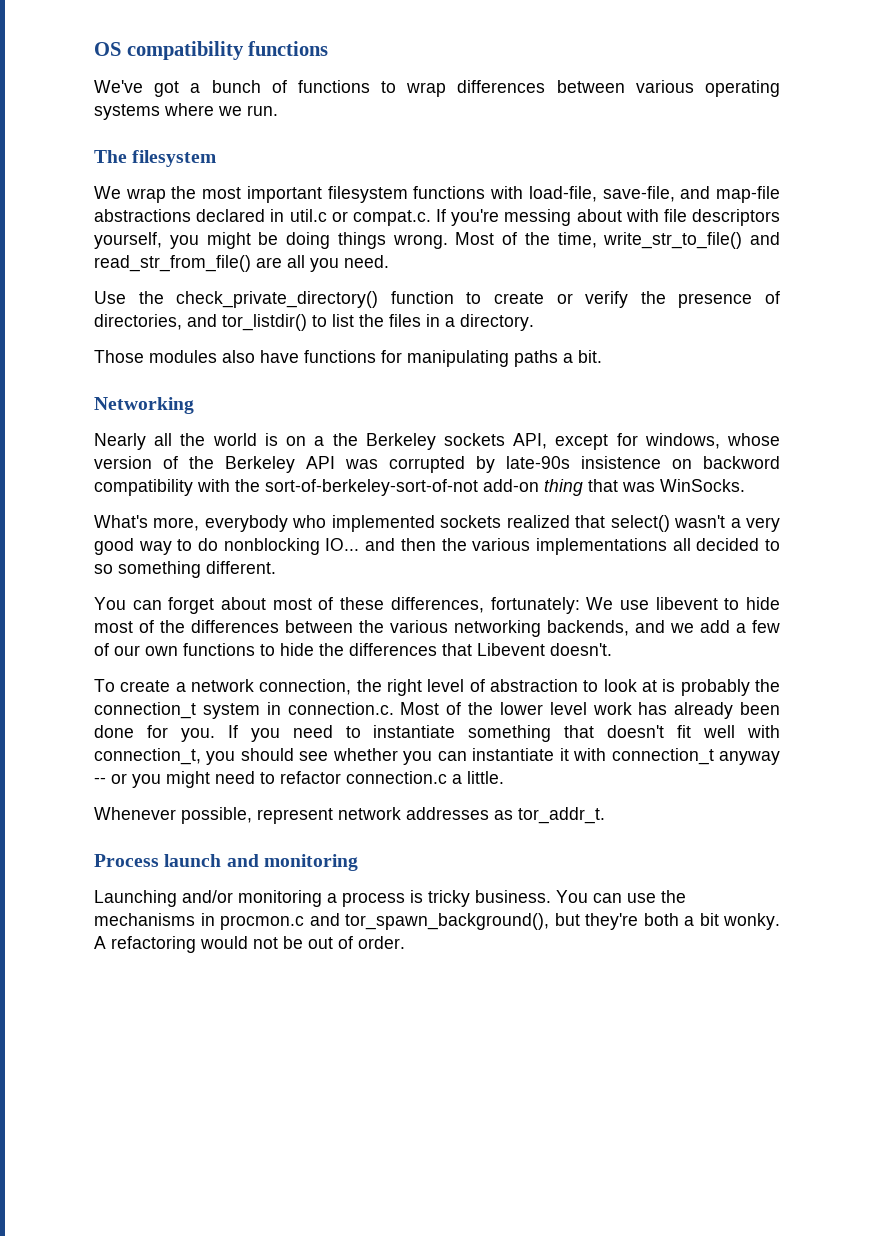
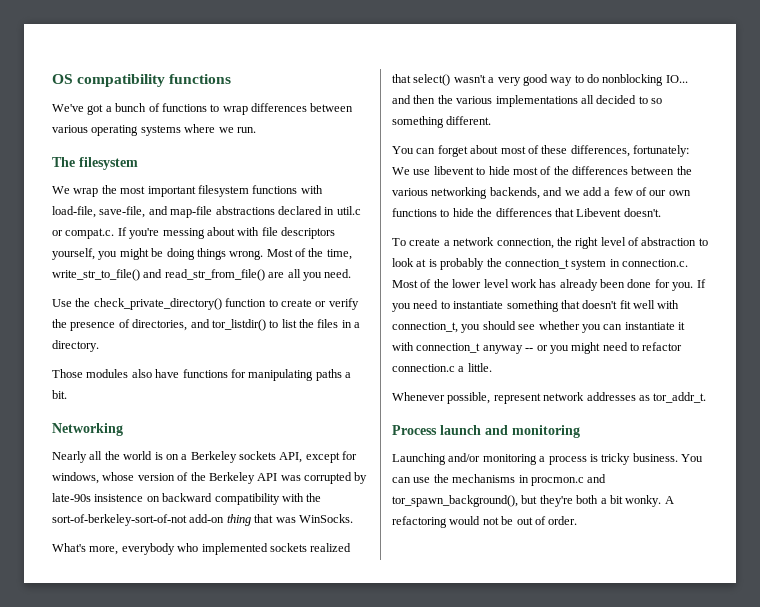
- Nearly all the world is on a the Berkeley sockets API, except for windows, whose version of the Berkeley API was corrupted by late-90s insistence on backword compatibility with the sort-of-berkeley-sort-of-not add-on thing that was WinSocks.
+ Nearly all the world is on a Berkeley sockets API, except for windows, whose version of the Berkeley API was corrupted by late-90s insistence on backward compatibility with the sort-of-berkeley-sort-of-not add-on thing that was WinSocks.

